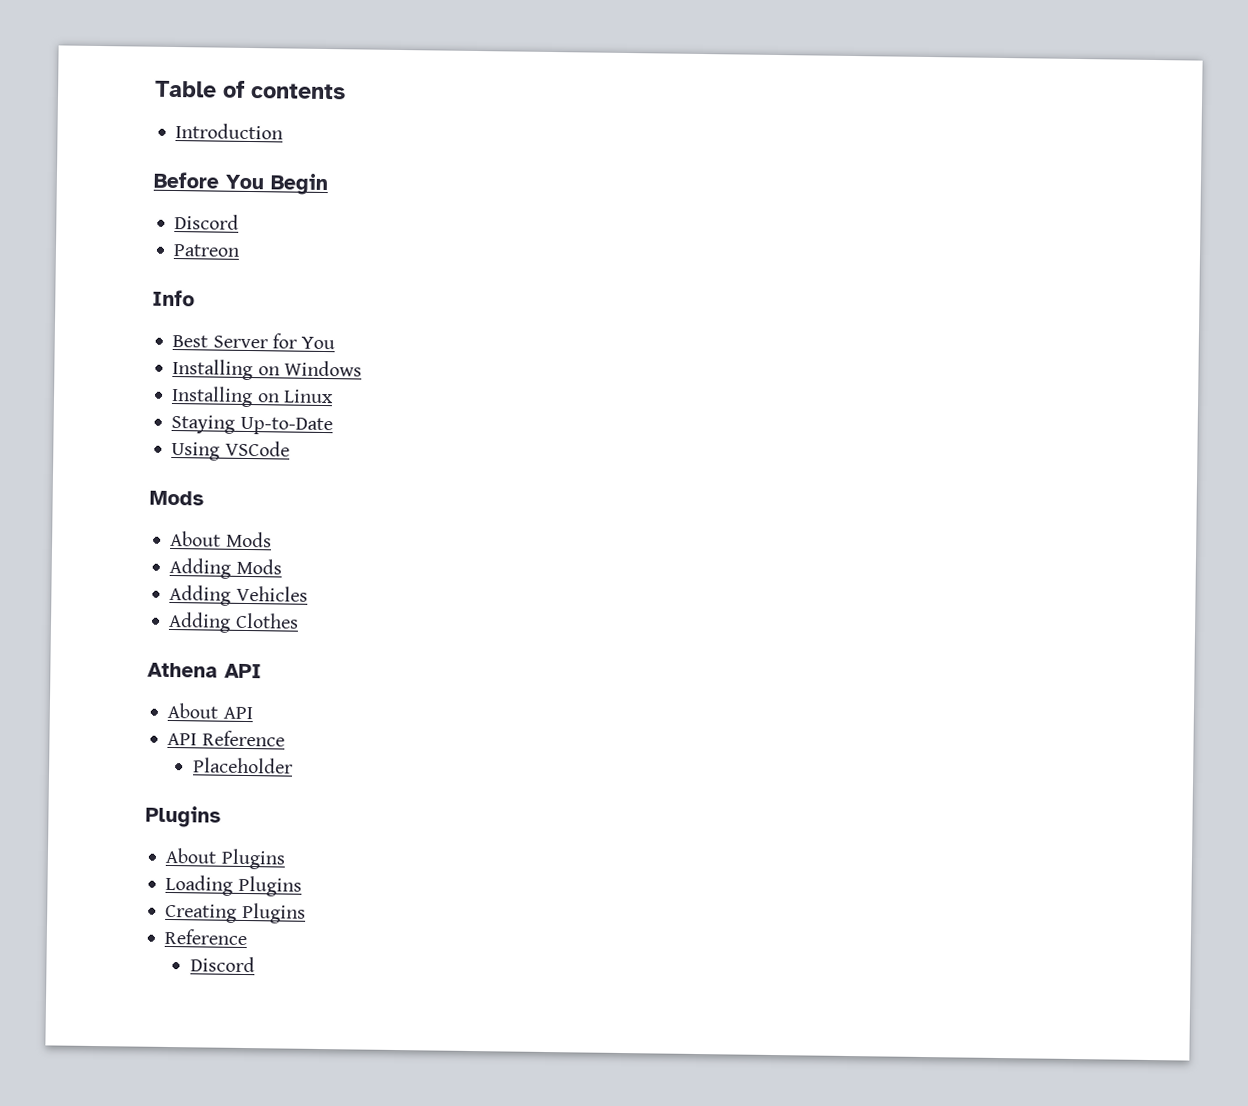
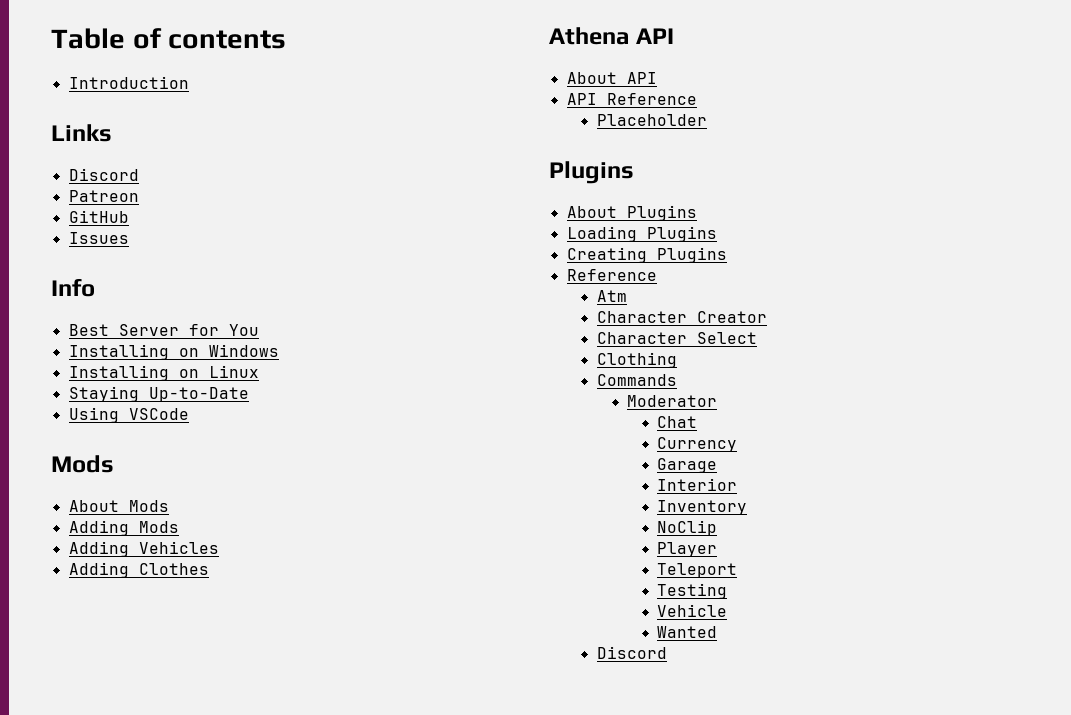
- Before You Begin
+ Links
+ GitHub
+ Issues
+ Atm
+ Character Creator
+ Character Select
+ Clothing
+ Commands
+ Moderator
+ Chat
+ Currency
+ Garage
+ Interior
+ Inventory
+ NoClip
+ Player
+ Teleport
+ Testing
+ Vehicle
+ Wanted

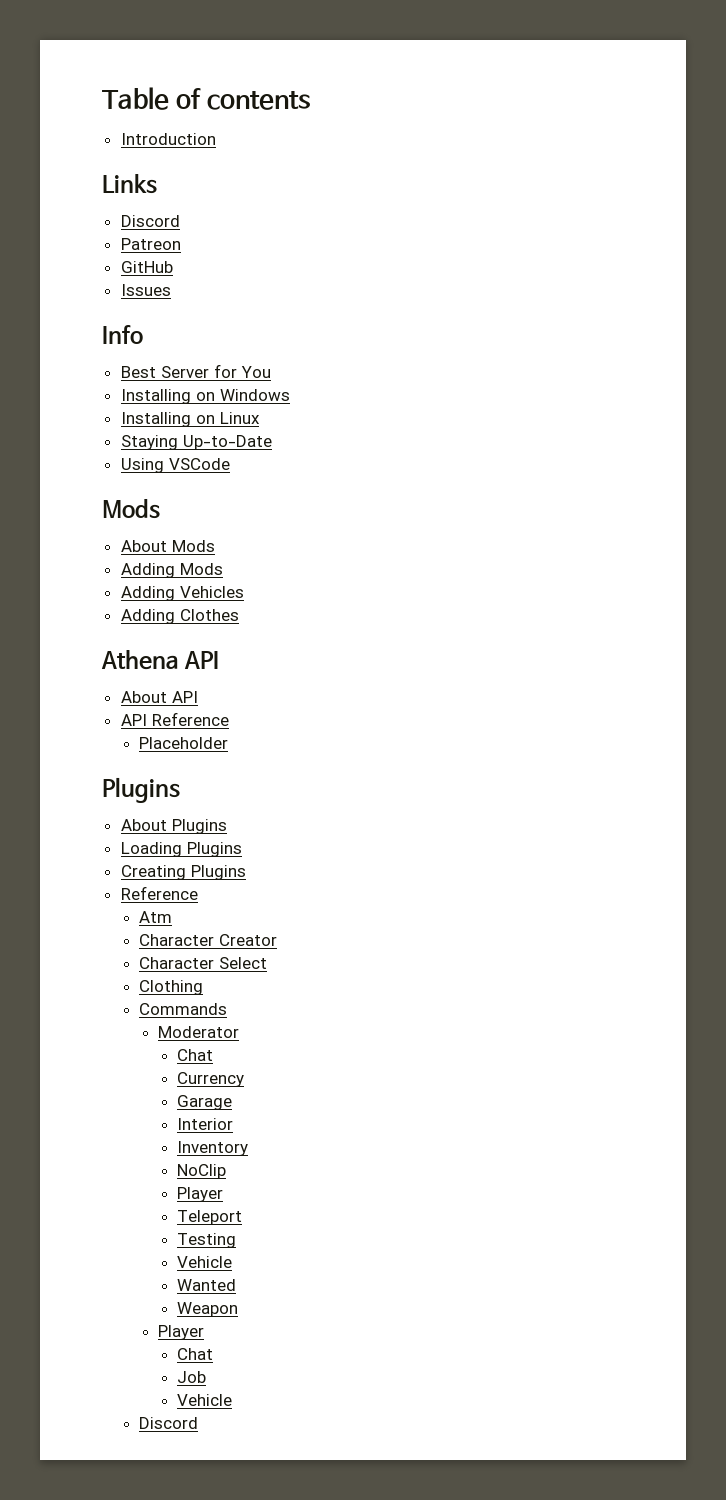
+ Weapon
+ Player
+ Chat
+ Job
+ Vehicle

